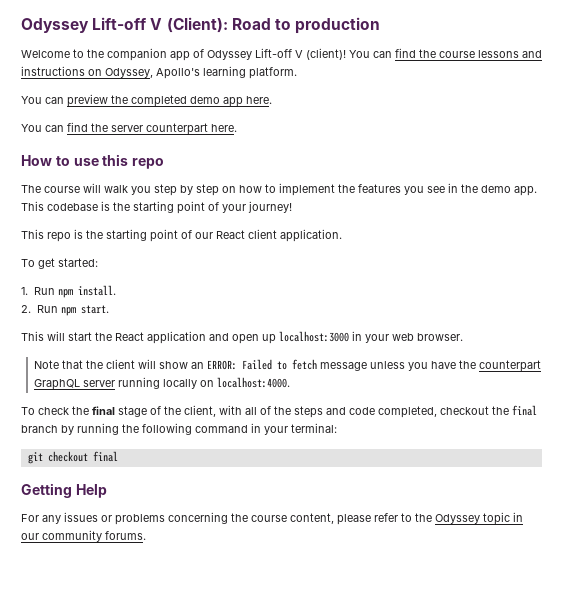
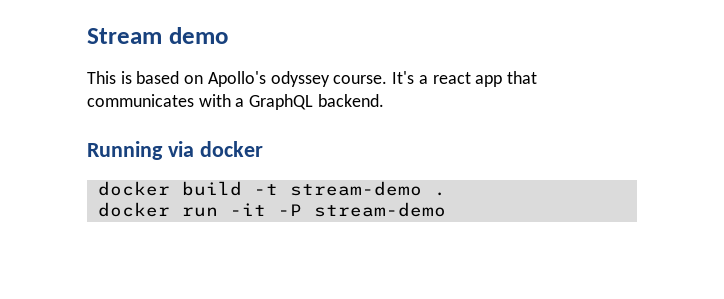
- Odyssey Lift-off V (Client): Road to production
- Welcome to the companion app of Odyssey Lift-off V (client)! You can find the course lessons and instructions on Odyssey, Apollo's learning platform.
- You can preview the completed demo app here.
- You can find the server counterpart here.
- How to use this repo
- The course will walk you step by step on how to implement the features you see in the demo app. This codebase is the starting point of your journey!
- This repo is the starting point of our React client application.
- To get started:
- 1. Run npm install.
- 2. Run npm start.
- This will start the React application and open up localhost:3000 in your web browser.
- Note that the client will show an ERROR: Failed to fetch message unless you have the counterpart GraphQL server running locally on localhost:4000.
- To check the final stage of the client, with all of the steps and code completed, checkout the final branch by running the following command in your terminal:
- git checkout final
- Getting Help
- For any issues or problems concerning the course content, please refer to the Odyssey topic in our community forums.
+ Stream demo
+ This is based on Apollo's odyssey course. It's a react app that communicates with a GraphQL backend.
+ Running via docker
+ docker build -t stream-demo .
+ docker run -it -P stream-demo

